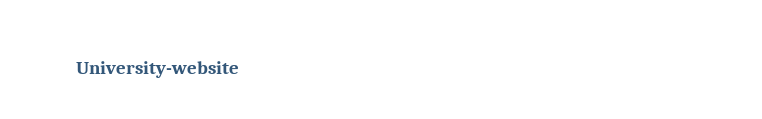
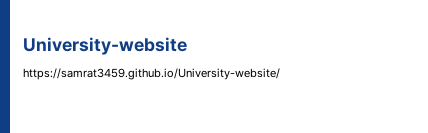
+ https://samrat3459.github.io/University-website/

